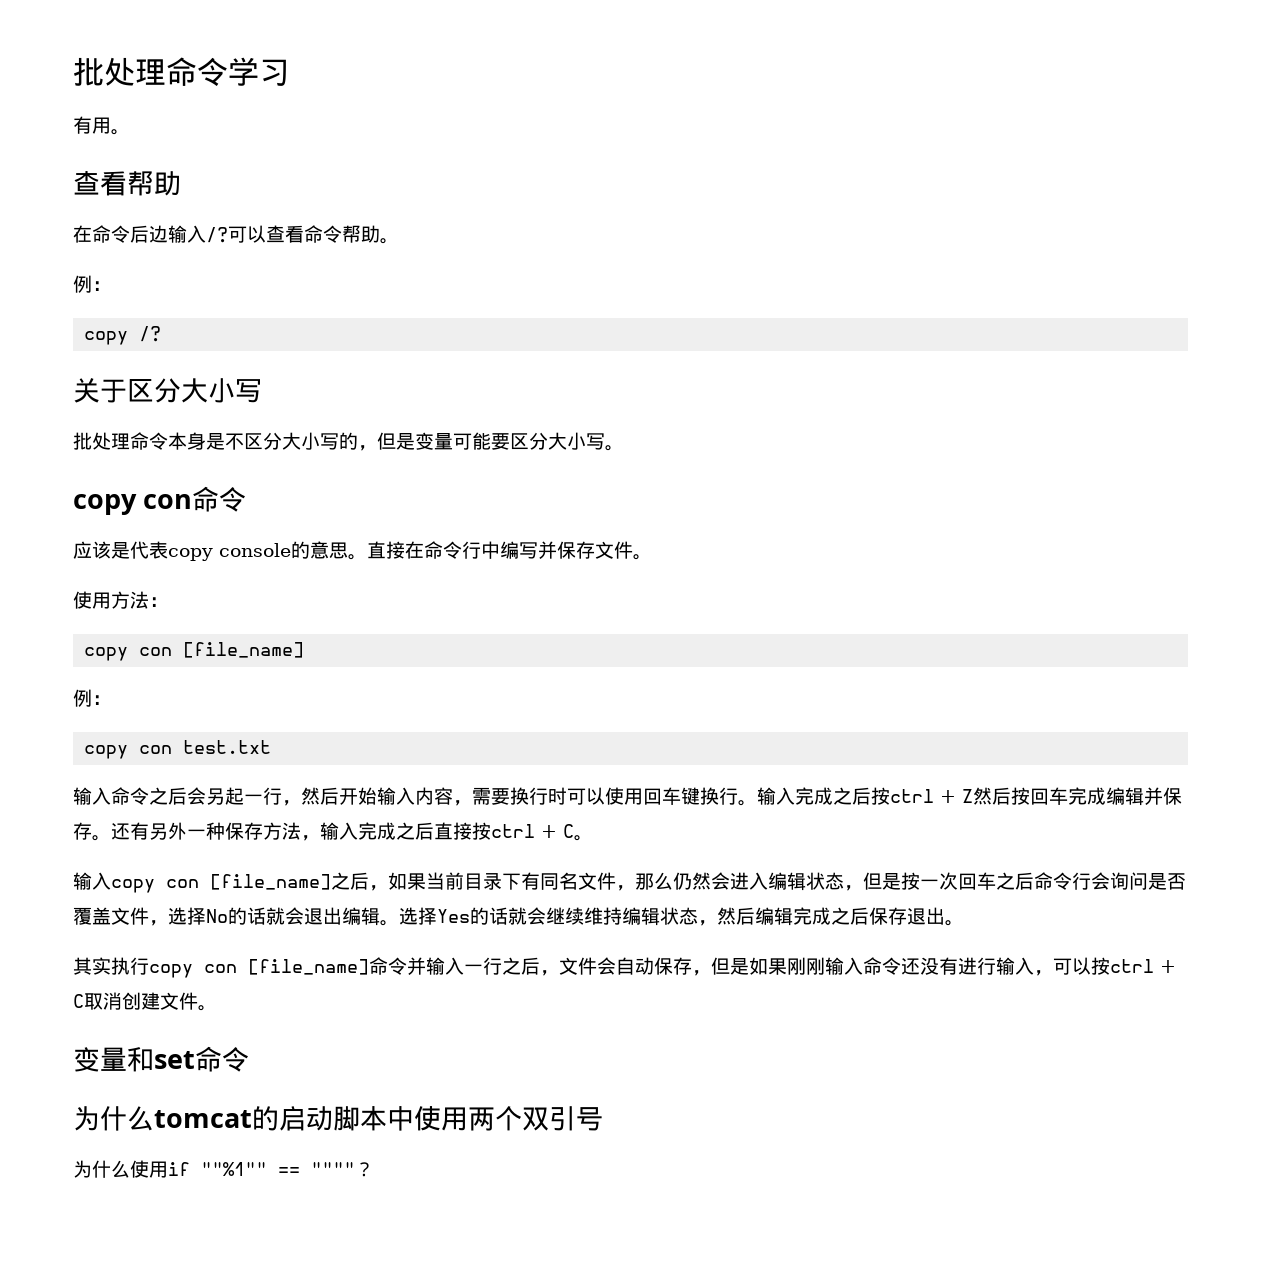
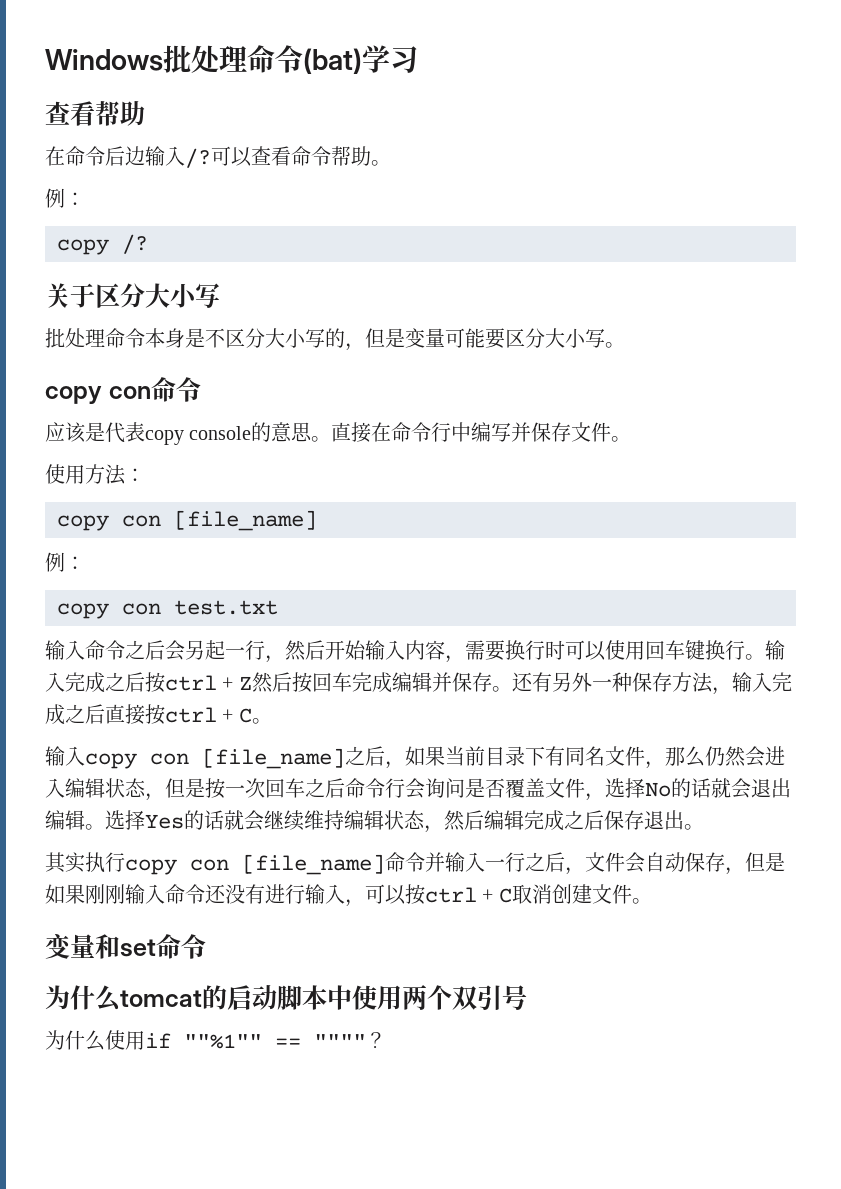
- 批处理命令学习
+ Windows批处理命令(bat)学习
- 有用。

